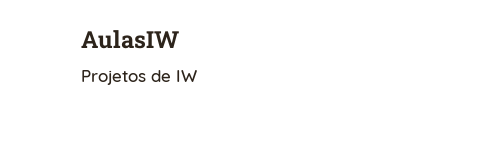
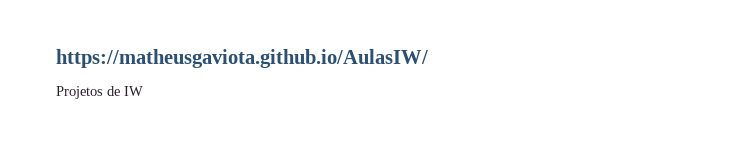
- AulasIW
+ https://matheusgaviota.github.io/AulasIW/

